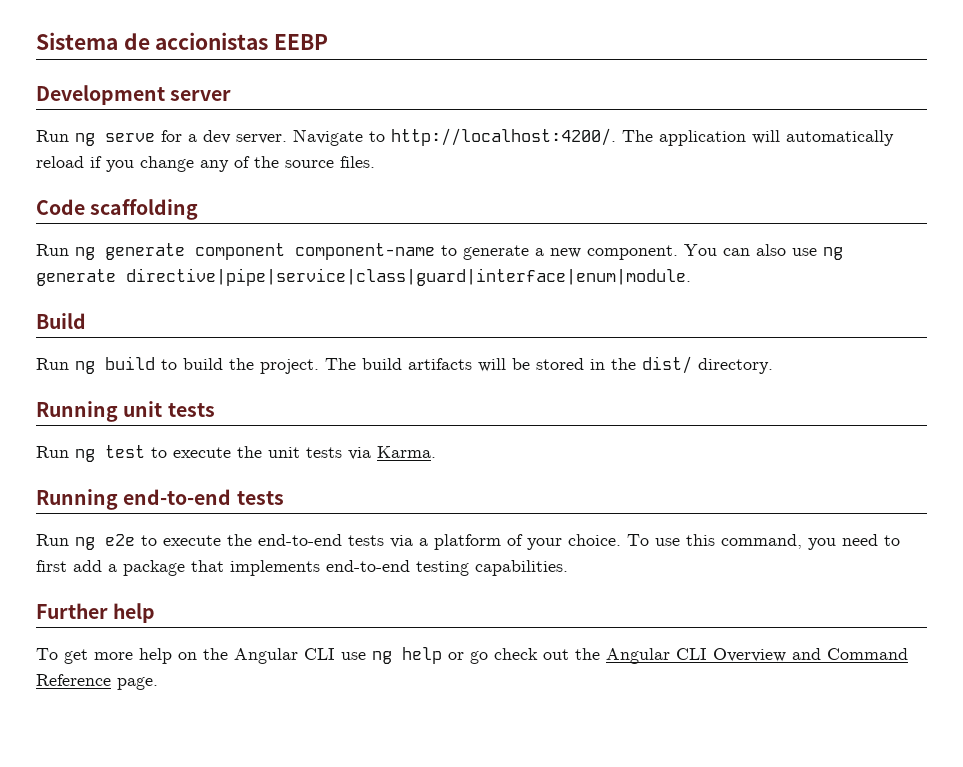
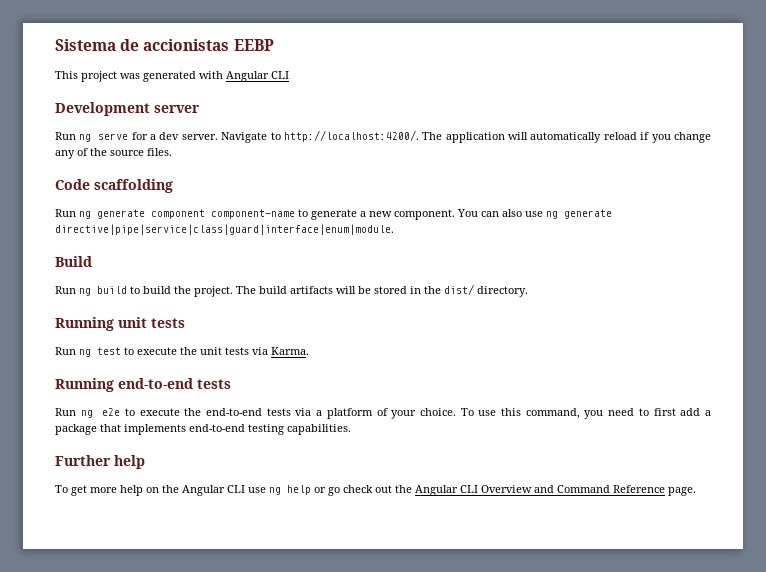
+ This project was generated with Angular CLI

